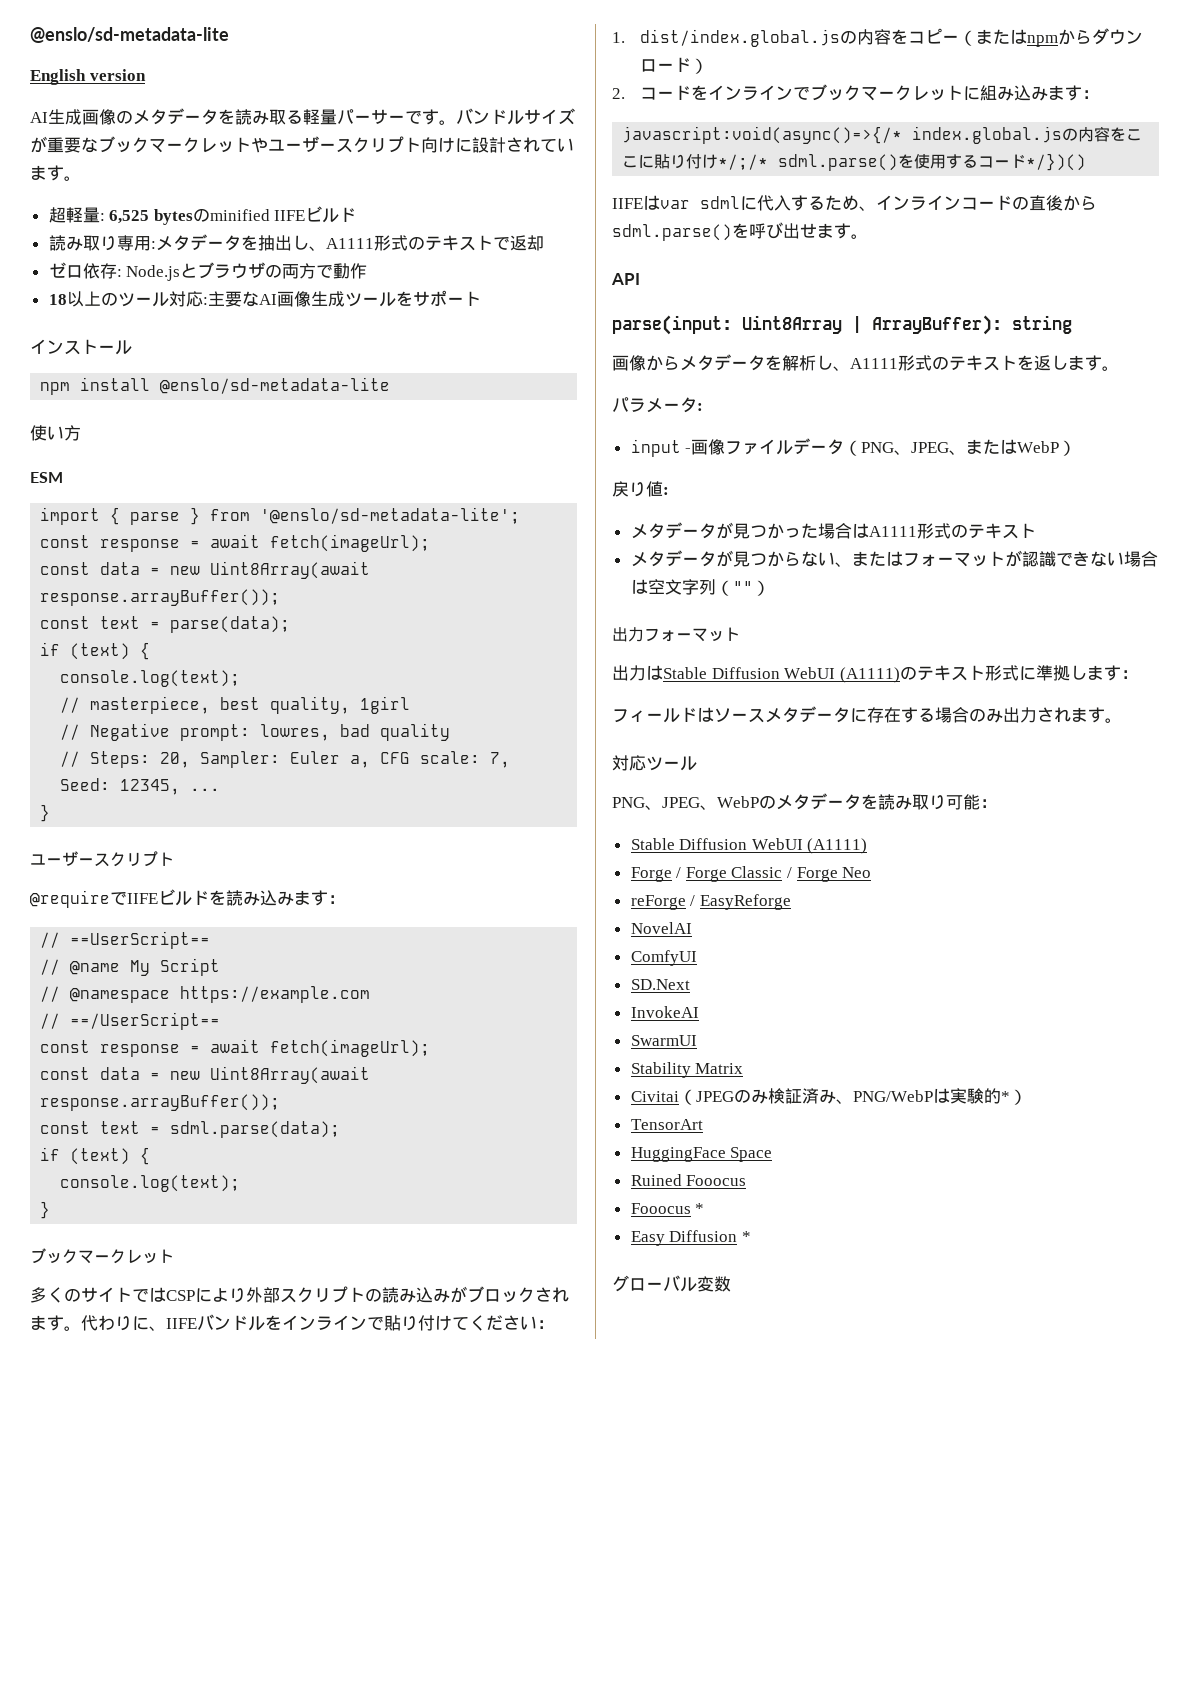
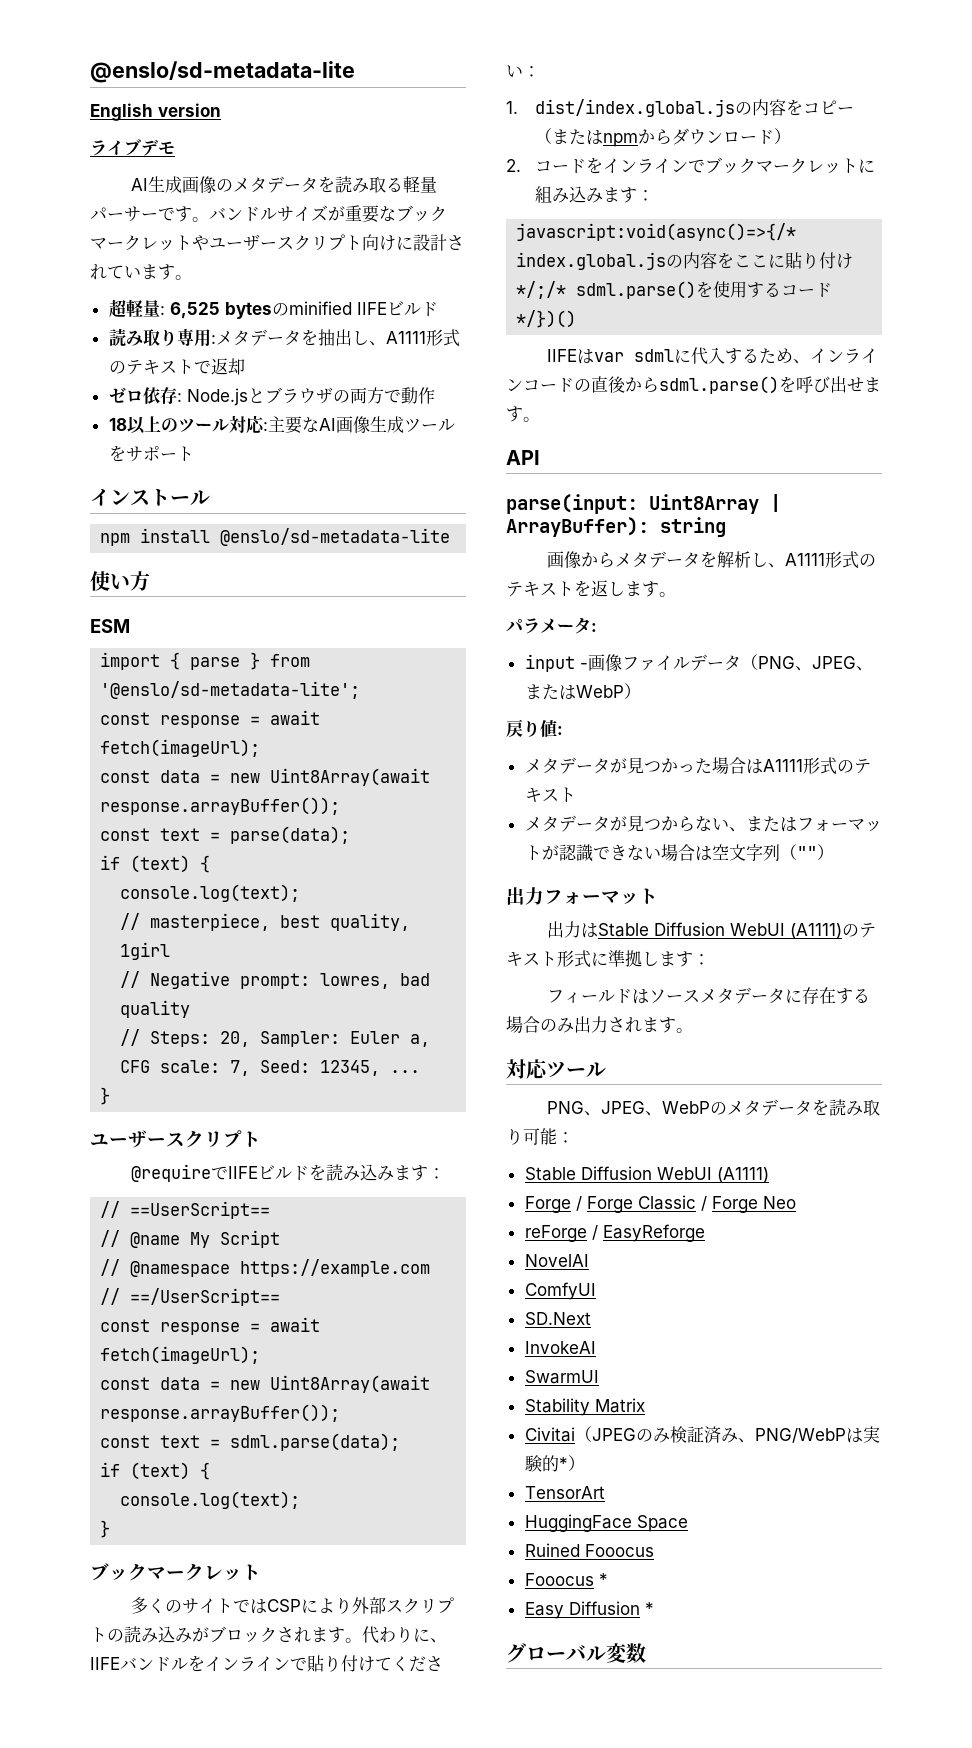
+ ライブデモ

